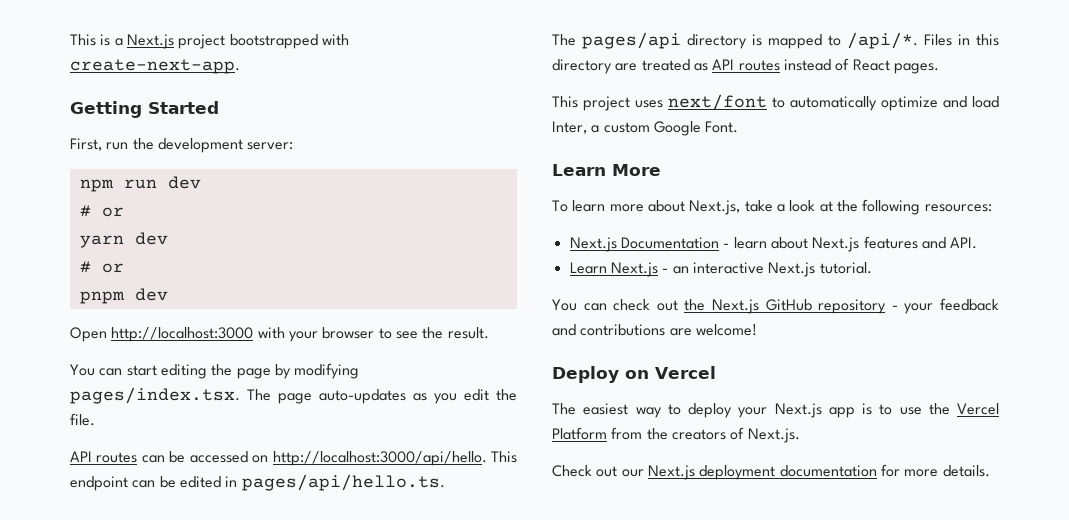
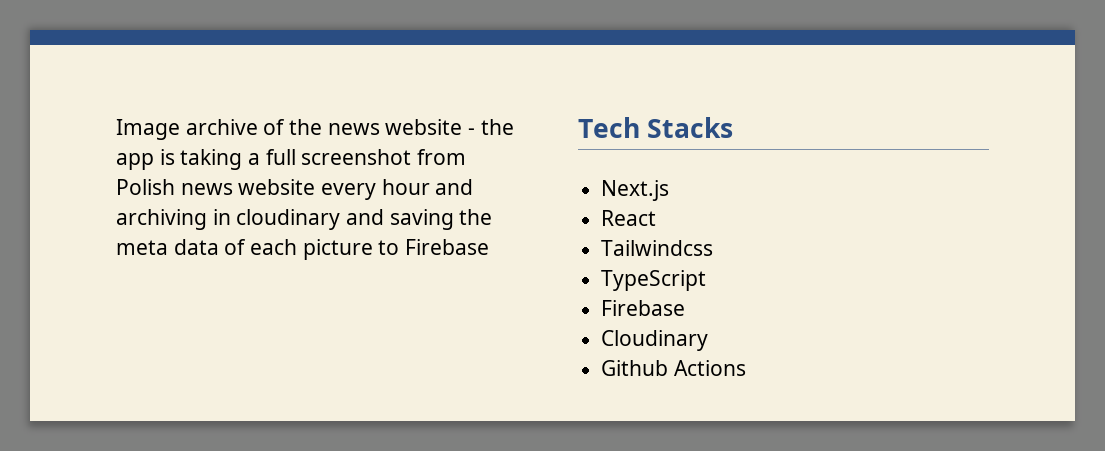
- This is a Next.js project bootstrapped with create-next-app.
- Getting Started
- First, run the development server:
- npm run dev
- # or
- yarn dev
- # or
- pnpm dev
- Open http://localhost:3000 with your browser to see the result.
- You can start editing the page by modifying pages/index.tsx. The page auto-updates as you edit the file.
- API routes can be accessed on http://localhost:3000/api/hello. This endpoint can be edited in pages/api/hello.ts.
- The pages/api directory is mapped to /api/*. Files in this directory are treated as API routes instead of React pages.
- This project uses next/font to automatically optimize and load Inter, a custom Google Font.
- Learn More
- To learn more about Next.js, take a look at the following resources:
- Next.js Documentation - learn about Next.js features and API.
- Learn Next.js - an interactive Next.js tutorial.
- You can check out the Next.js GitHub repository - your feedback and contributions are welcome!
- Deploy on Vercel
- The easiest way to deploy your Next.js app is to use the Vercel Platform from the creators of Next.js.
- Check out our Next.js deployment documentation for more details.
+ Image archive of the news website - the app is taking a full screenshot from Polish news website every hour and archiving in cloudinary and saving the meta data of each picture to Firebase
+ Tech Stacks
+ Next.js
+ React
+ Tailwindcss
+ TypeScript
+ Firebase
+ Cloudinary
+ Github Actions

